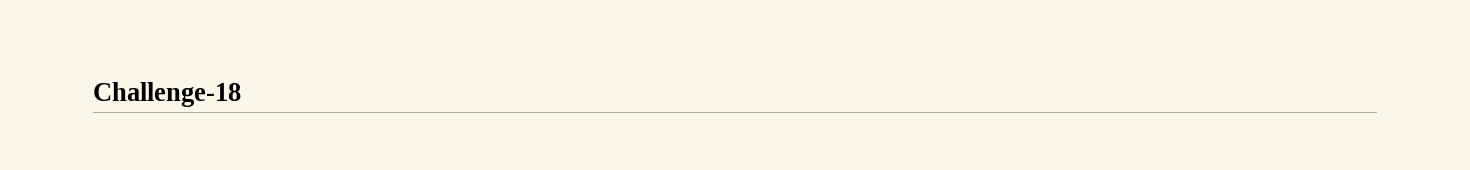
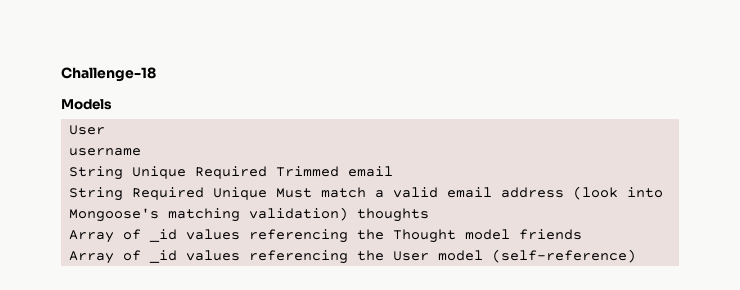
+ Models
+ User
+ username
+ String Unique Required Trimmed email
+ String Required Unique Must match a valid email address (look into Mongoose's matching validation) thoughts
+ Array of _id values referencing the Thought model friends
+ Array of _id values referencing the User model (self-reference)

